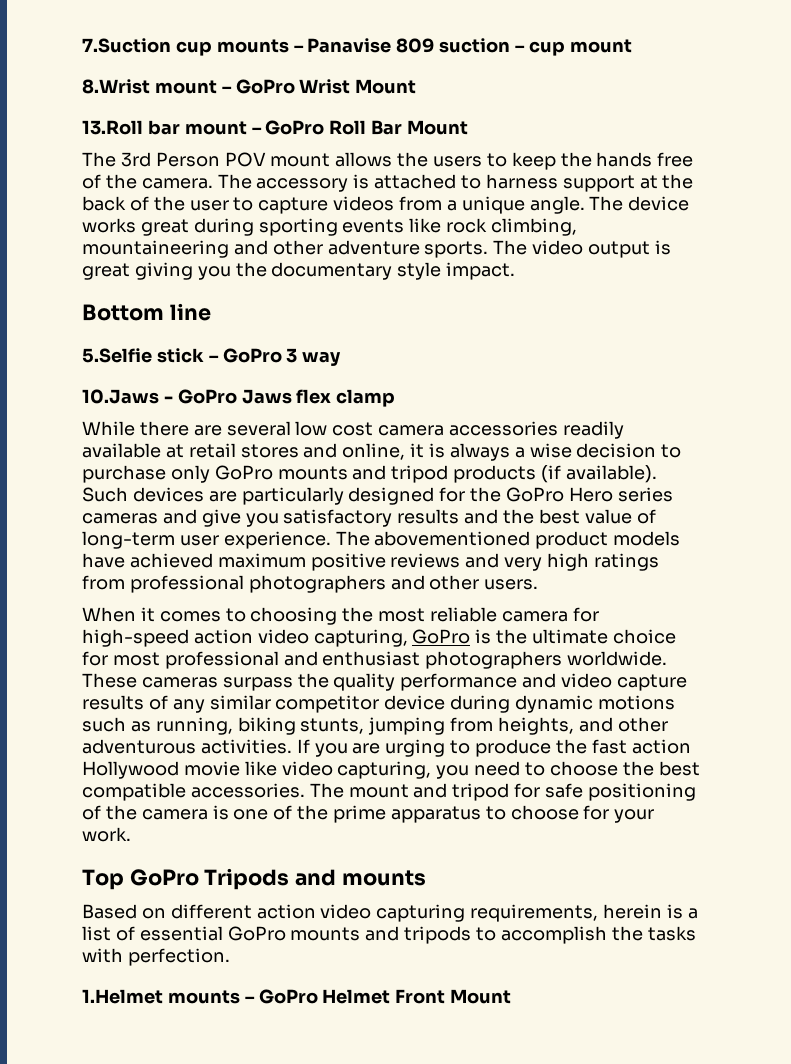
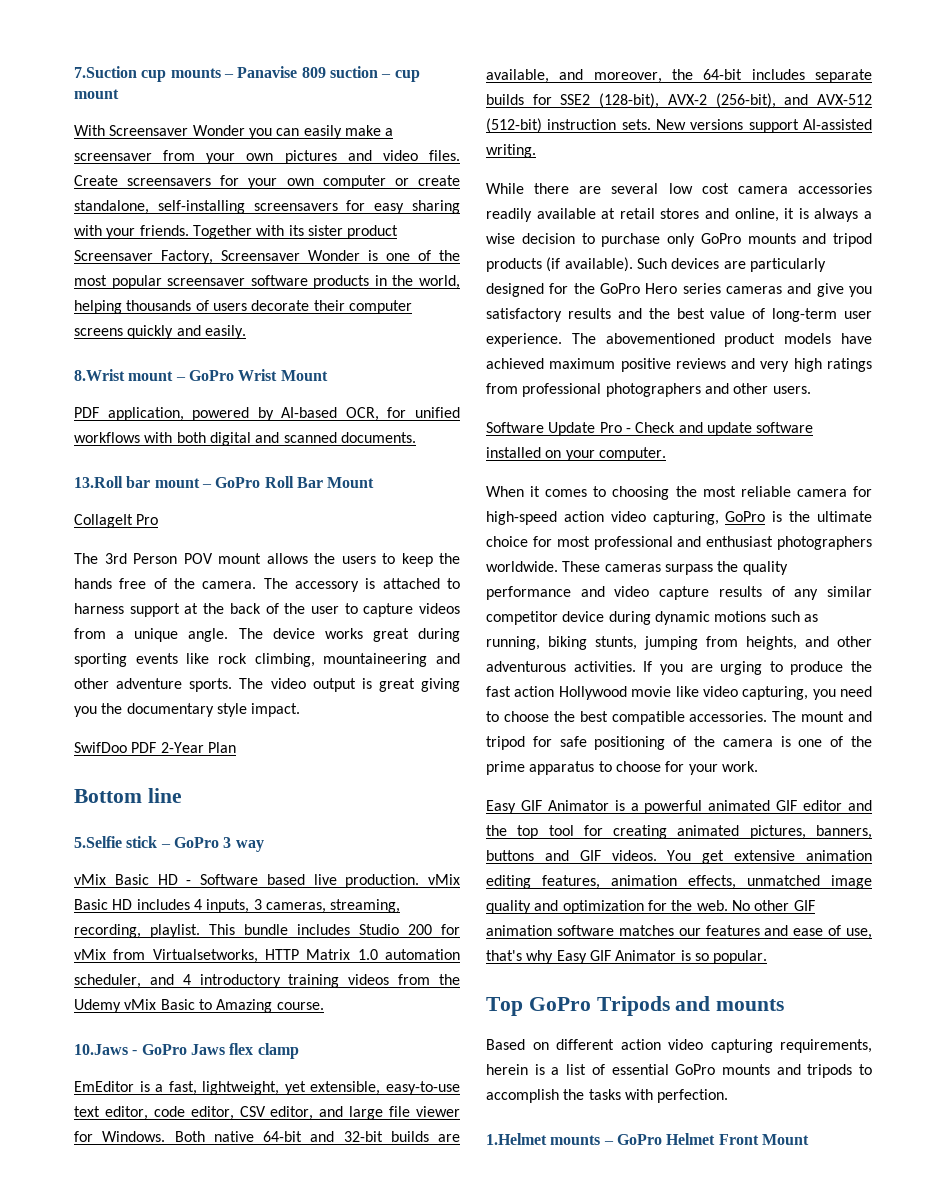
+ With Screensaver Wonder you can easily make a screensaver from your own pictures and video files. Create screensavers for your own computer or create standalone, self-installing screensavers for easy sharing with your friends. Together with its sister product Screensaver Factory, Screensaver Wonder is one of the most popular screensaver software products in the world, helping thousands of users decorate their computer screens quickly and easily.
+ PDF application, powered by AI-based OCR, for unified workflows with both digital and scanned documents.
+ CollageIt Pro
+ SwifDoo PDF 2-Year Plan
+ vMix Basic HD - Software based live production. vMix Basic HD includes 4 inputs, 3 cameras, streaming, recording, playlist. This bundle includes Studio 200 for vMix from Virtualsetworks, HTTP Matrix 1.0 automation scheduler, and 4 introductory training videos from the Udemy vMix Basic to Amazing course.
+ EmEditor is a fast, lightweight, yet extensible, easy-to-use text editor, code editor, CSV editor, and large file viewer for Windows. Both native 64-bit and 32-bit builds are available, and moreover, the 64-bit includes separate builds for SSE2 (128-bit), AVX-2 (256-bit), and AVX-512 (512-bit) instruction sets. New versions support AI-assisted writing.
+ Software Update Pro - Check and update software installed on your computer.
+ Easy GIF Animator is a powerful animated GIF editor and the top tool for creating animated pictures, banners, buttons and GIF videos. You get extensive animation editing features, animation effects, unmatched image quality and optimization for the web. No other GIF animation software matches our features and ease of use, that's why Easy GIF Animator is so popular.

